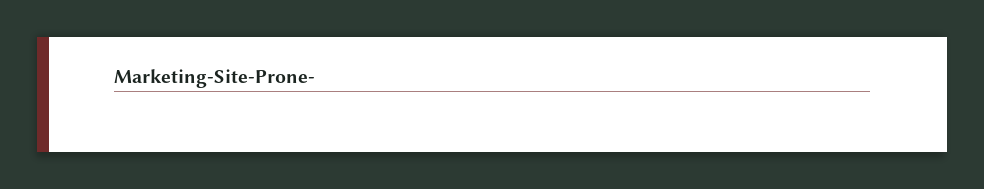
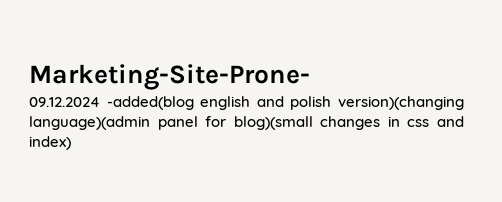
+ 09.12.2024 -added(blog english and polish version)(changing language)(admin panel for blog)(small changes in css and index)

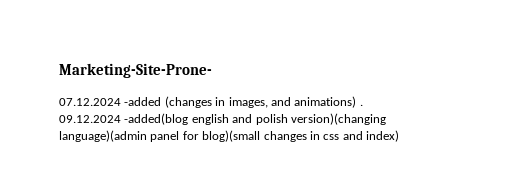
+ 07.12.2024 -added (changes in images, and animations) .

